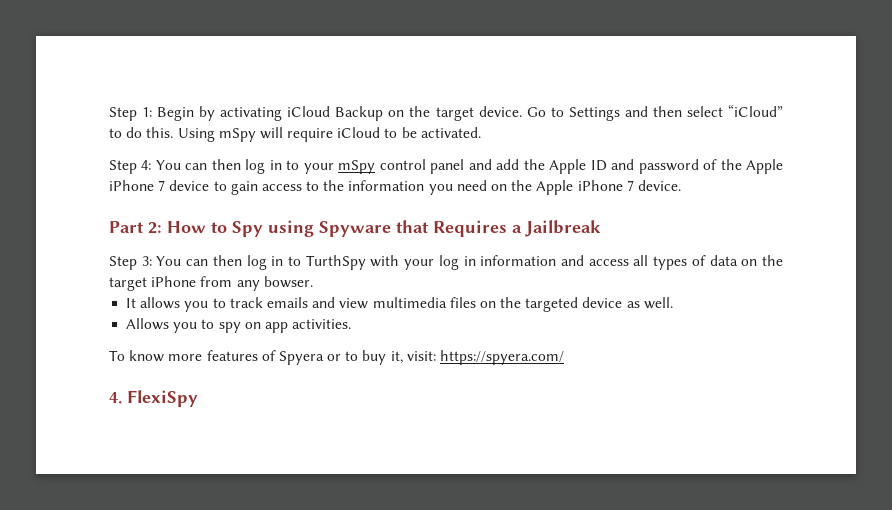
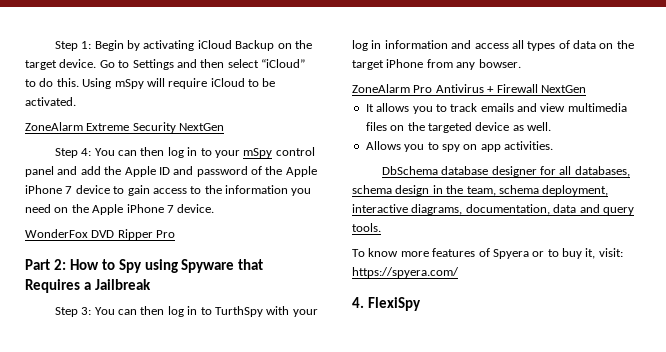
+ ZoneAlarm Extreme Security NextGen
+ WonderFox DVD Ripper Pro
+ ZoneAlarm Pro Antivirus + Firewall NextGen
+ DbSchema database designer for all databases, schema design in the team, schema deployment, interactive diagrams, documentation, data and query tools.

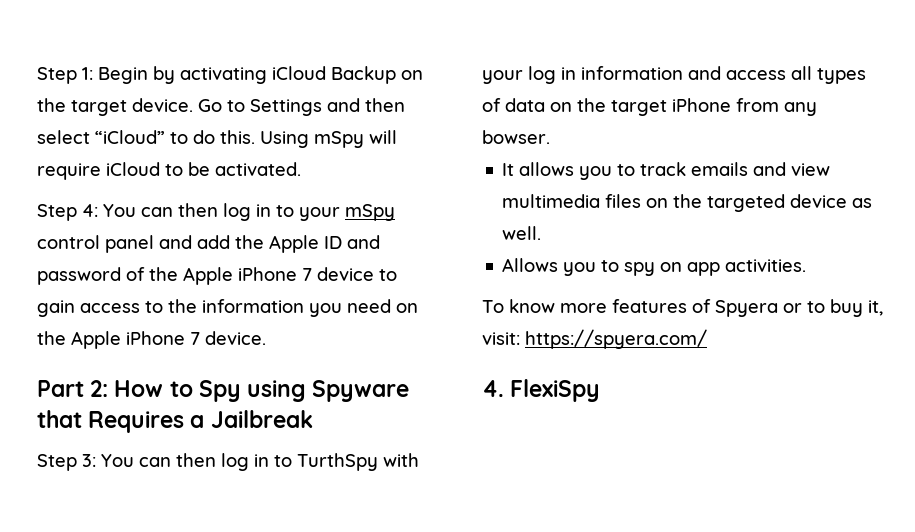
- ZoneAlarm Extreme Security NextGen
- WonderFox DVD Ripper Pro
- ZoneAlarm Pro Antivirus + Firewall NextGen
- DbSchema database designer for all databases, schema design in the team, schema deployment, interactive diagrams, documentation, data and query tools.

